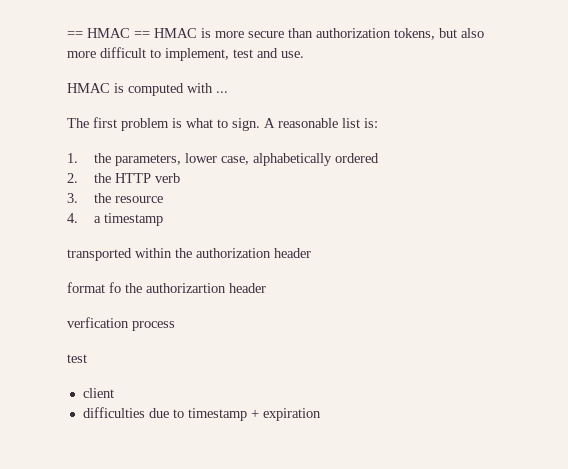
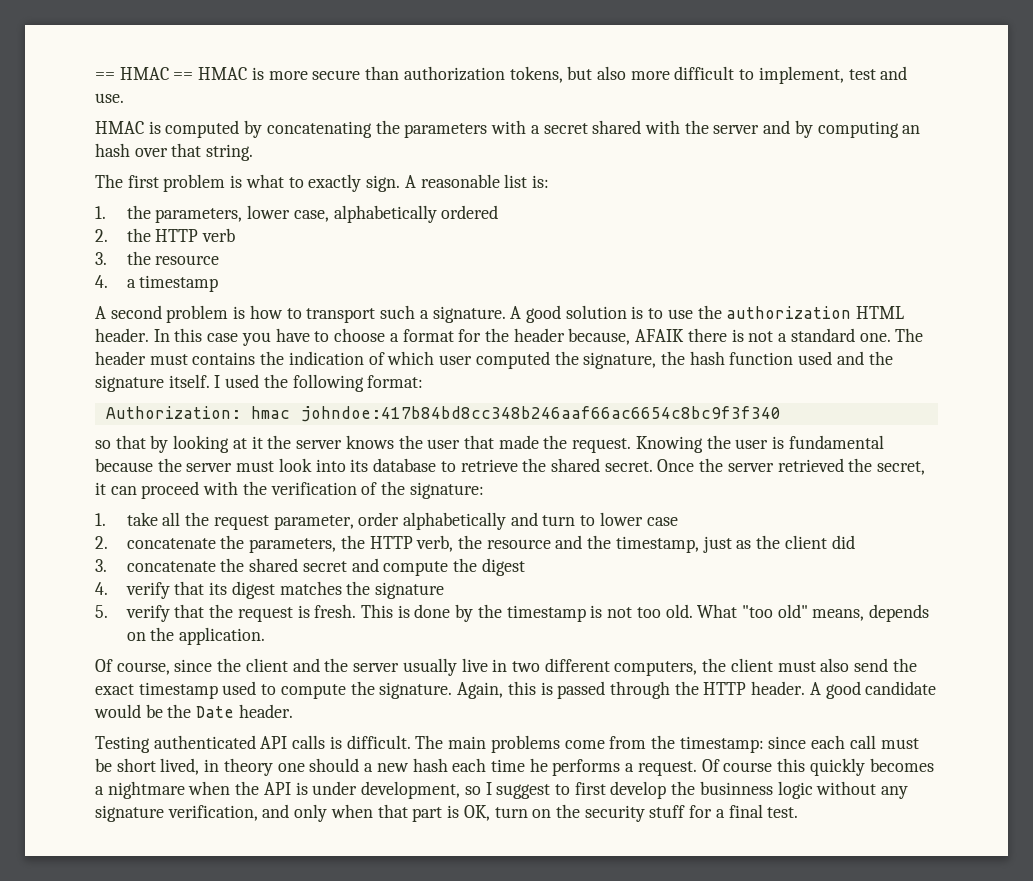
- HMAC is computed with ...
+ HMAC is computed by concatenating the parameters with a secret shared with the server and by computing an hash over that string.
- The first problem is what to sign.
+ The first problem is what to exactly sign.
- transported within the authorization header
- format fo the authorizartion header
- verfication process
- test
- client
- difficulties due to timestamp + expiration
+ A second problem is how to transport such a signature. A good solution is to use the authorization HTML header. In this case you have to choose a format for the header because, AFAIK there is not a standard one. The header must contains the indication of which user computed the signature, the hash function used and the signature itself. I used the following format:
+ Authorization: hmac johndoe:417b84bd8cc348b246aaf66ac6654c8bc9f3f340
+ so that by looking at it the server knows the user that made the request. Knowing the user is fundamental because the server must look into its database to retrieve the shared secret. Once the server retrieved the secret, it can proceed with the verification of the signature:
+ 1. take all the request parameter, order alphabetically and turn to lower case
+ 2. concatenate the parameters, the HTTP verb, the resource and the timestamp, just as the client did
+ 3. concatenate the shared secret and compute the digest
+ 4. verify that its digest matches the signature
+ 5. verify that the request is fresh. This is done by the timestamp is not too old. What "too old" means, depends on the application.
+ Of course, since the client and the server usually live in two different computers, the client must also send the exact timestamp used to compute the signature. Again, this is passed through the HTTP header. A good candidate would be the Date header.
+ Testing authenticated API calls is difficult. The main problems come from the timestamp: since each call must be short lived, in theory one should a new hash each time he performs a request. Of course this quickly becomes a nightmare when the API is under development, so I suggest to first develop the businness logic without any signature verification, and only when that part is OK, turn on the security stuff for a final test.

